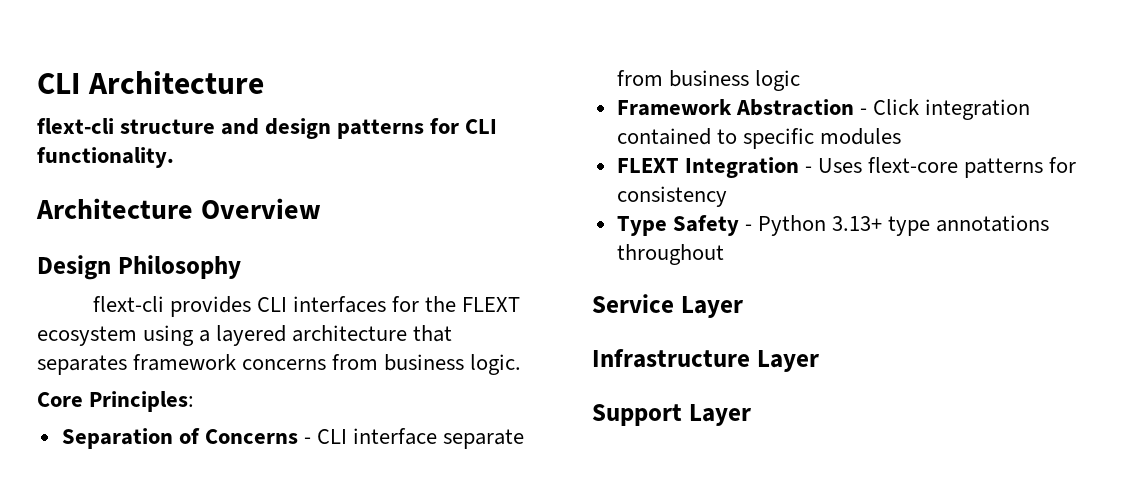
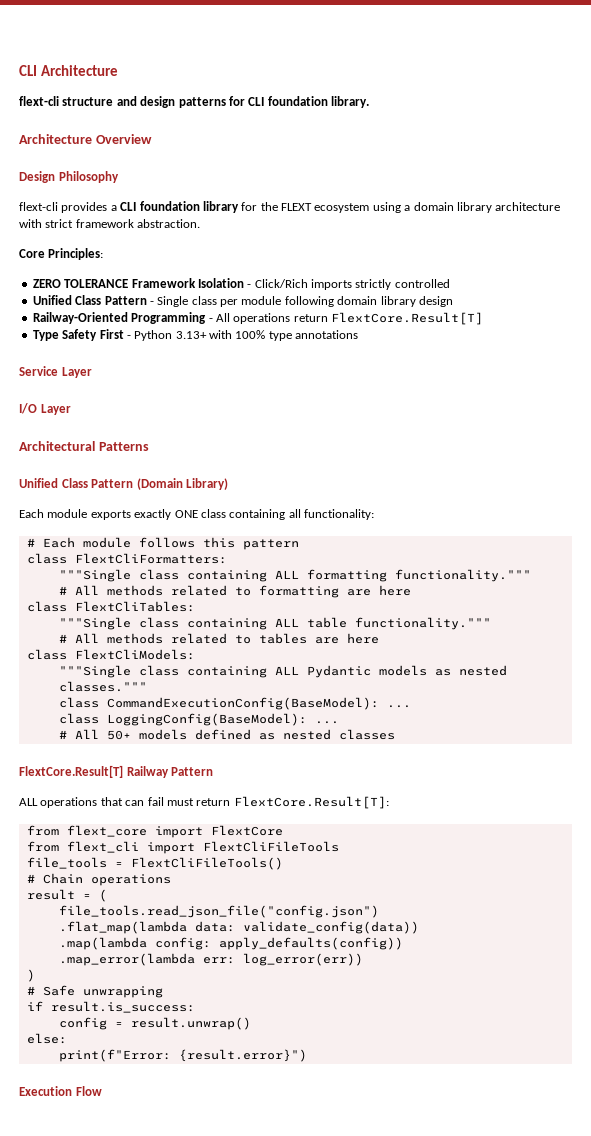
- flext-cli structure and design patterns for CLI functionality.
+ flext-cli structure and design patterns for CLI foundation library.
- flext-cli provides CLI interfaces for the FLEXT ecosystem using a layered architecture that separates framework concerns from business logic.
+ flext-cli provides a CLI foundation library for the FLEXT ecosystem using a domain library architecture with strict framework abstraction.
  Core Principles:
- Separation of Concerns - CLI interface separate from business logic
- Framework Abstraction - Click integration contained to specific modules
- FLEXT Integration - Uses flext-core patterns for consistency
+ ZERO TOLERANCE Framework Isolation - Click/Rich imports strictly controlled
+ Unified Class Pattern - Single class per module following domain library design
+ Railway-Oriented Programming - All operations return FlextCore.Result[T]
- Type Safety - Python 3.13+ type annotations throughout
+ Type Safety First - Python 3.13+ with 100% type annotations
- Infrastructure Layer
- Support Layer
+ I/O Layer
+ Architectural Patterns
+ Unified Class Pattern (Domain Library)
+ Each module exports exactly ONE class containing all functionality:
+ # Each module follows this pattern
+ class FlextCliFormatters:
+ """Single class containing ALL formatting functionality."""
+ # All methods related to formatting are here
+ class FlextCliTables:
+ """Single class containing ALL table functionality."""
+ # All methods related to tables are here
+ class FlextCliModels:
+ """Single class containing ALL Pydantic models as nested classes."""
+ class CommandExecutionConfig(BaseModel): ...
+ class LoggingConfig(BaseModel): ...
+ # All 50+ models defined as nested classes
+ FlextCore.Result[T] Railway Pattern
+ ALL operations that can fail must return FlextCore.Result[T]:
+ from flext_core import FlextCore
+ from flext_cli import FlextCliFileTools
+ file_tools = FlextCliFileTools()
+ # Chain operations
+ result = (
+ file_tools.read_json_file("config.json")
+ .flat_map(lambda data: validate_config(data))
+ .map(lambda config: apply_defaults(config))
+ .map_error(lambda err: log_error(err))
+ )
+ # Safe unwrapping
+ if result.is_success:
+ config = result.unwrap()
+ else:
+ print(f"Error: {result.error}")
+ Execution Flow

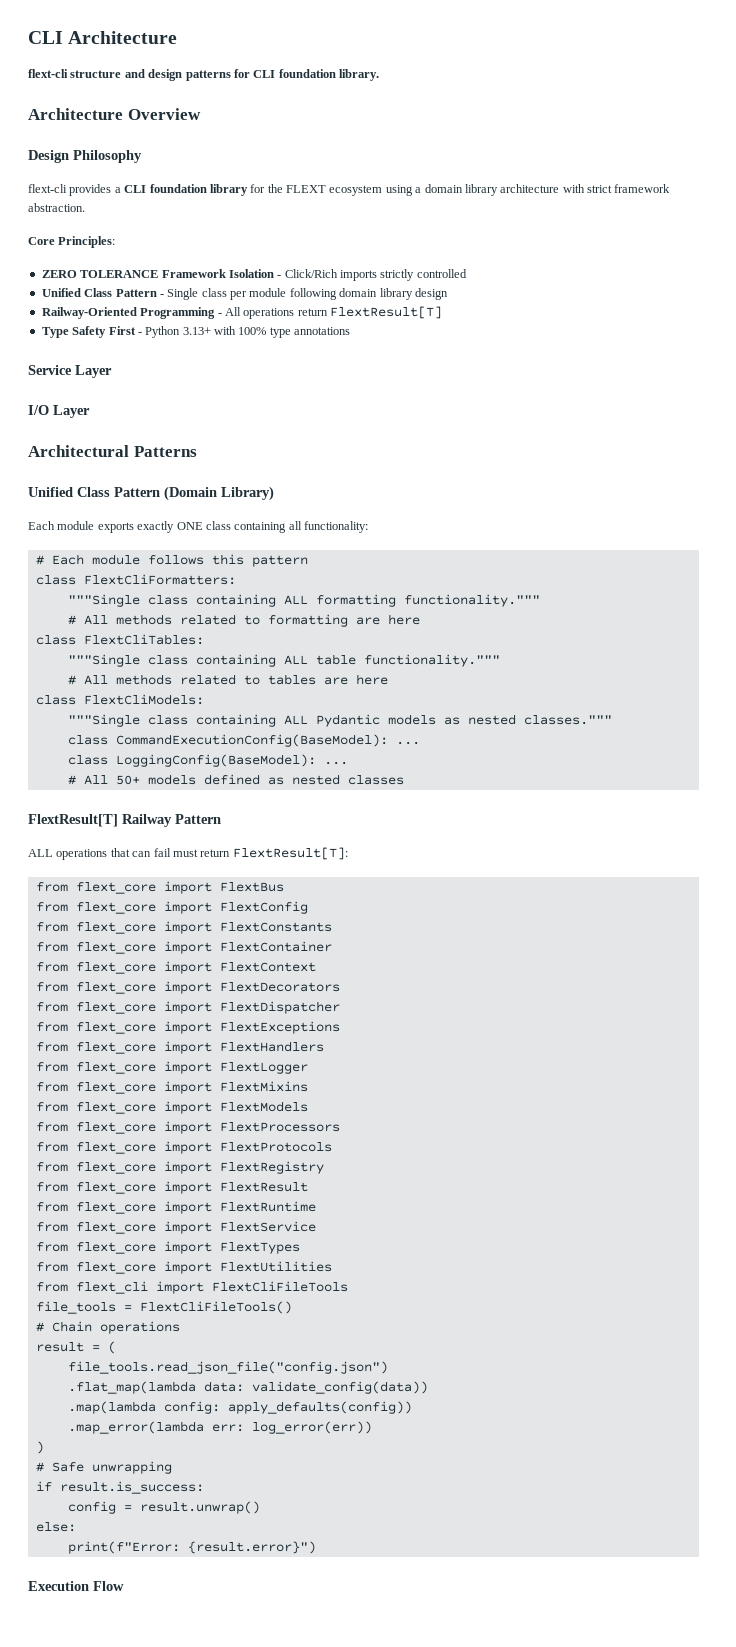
- Railway-Oriented Programming - All operations return FlextCore.Result[T]
+ Railway-Oriented Programming - All operations return FlextResult[T]
- FlextCore.Result[T] Railway Pattern
+ FlextResult[T] Railway Pattern
- ALL operations that can fail must return FlextCore.Result[T]:
- from flext_core import FlextCore
+ ALL operations that can fail must return FlextResult[T]:
+ from flext_core import FlextBus
+ from flext_core import FlextConfig
+ from flext_core import FlextConstants
+ from flext_core import FlextContainer
+ from flext_core import FlextContext
+ from flext_core import FlextDecorators
+ from flext_core import FlextDispatcher
+ from flext_core import FlextExceptions
+ from flext_core import FlextHandlers
+ from flext_core import FlextLogger
+ from flext_core import FlextMixins
+ from flext_core import FlextModels
+ from flext_core import FlextProcessors
+ from flext_core import FlextProtocols
+ from flext_core import FlextRegistry
+ from flext_core import FlextResult
+ from flext_core import FlextRuntime
+ from flext_core import FlextService
+ from flext_core import FlextTypes
+ from flext_core import FlextUtilities

